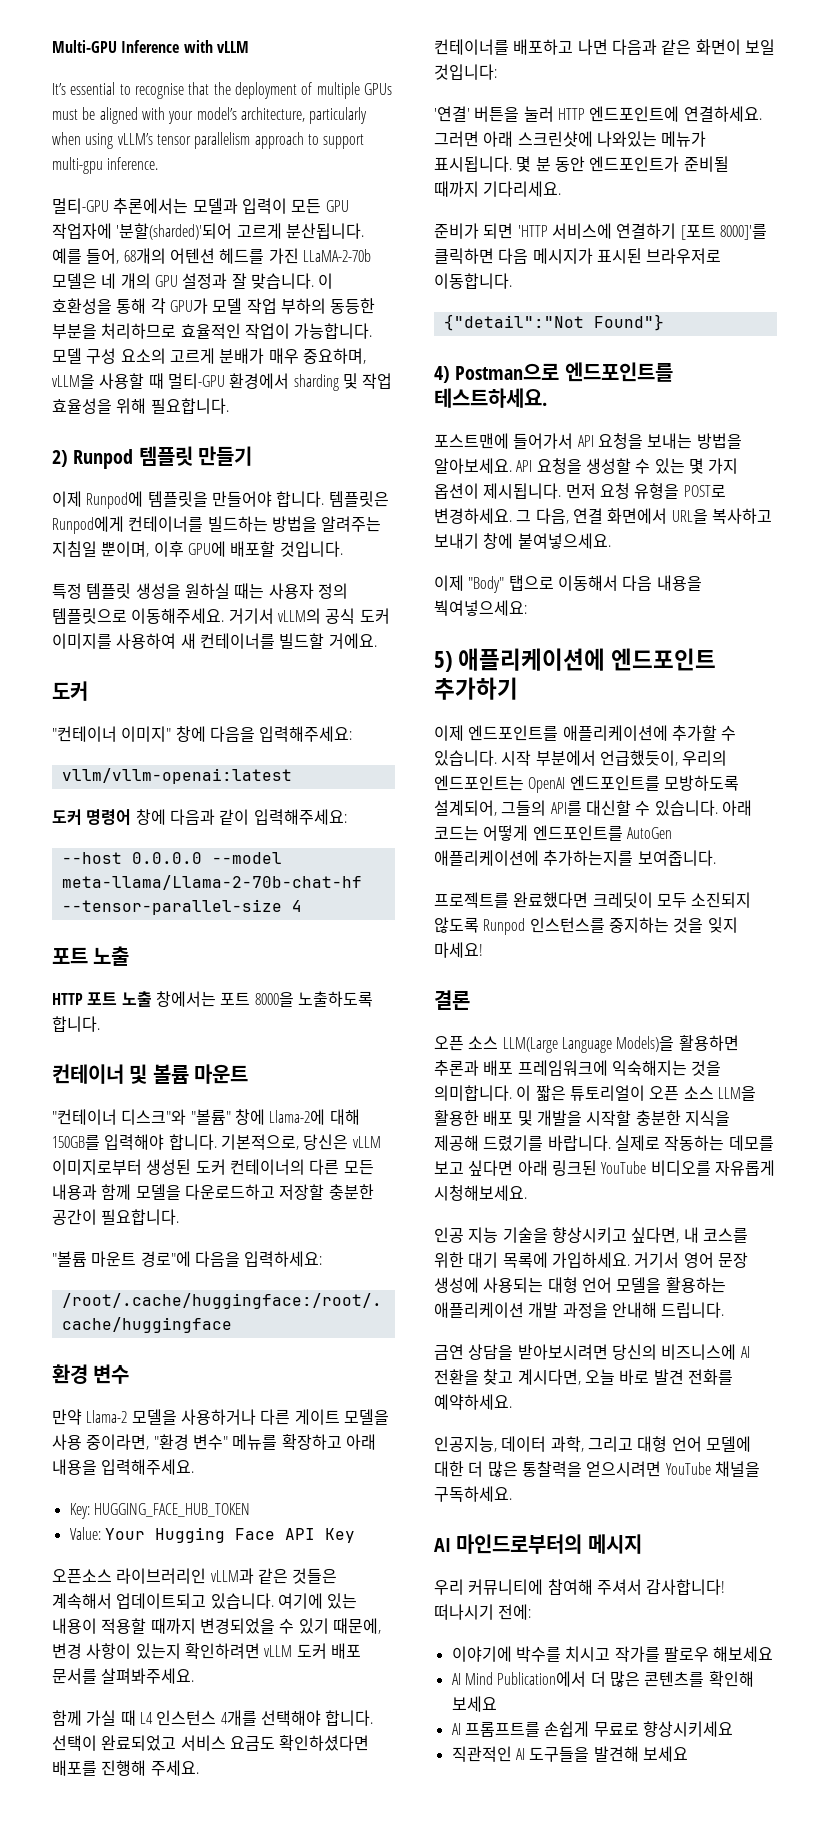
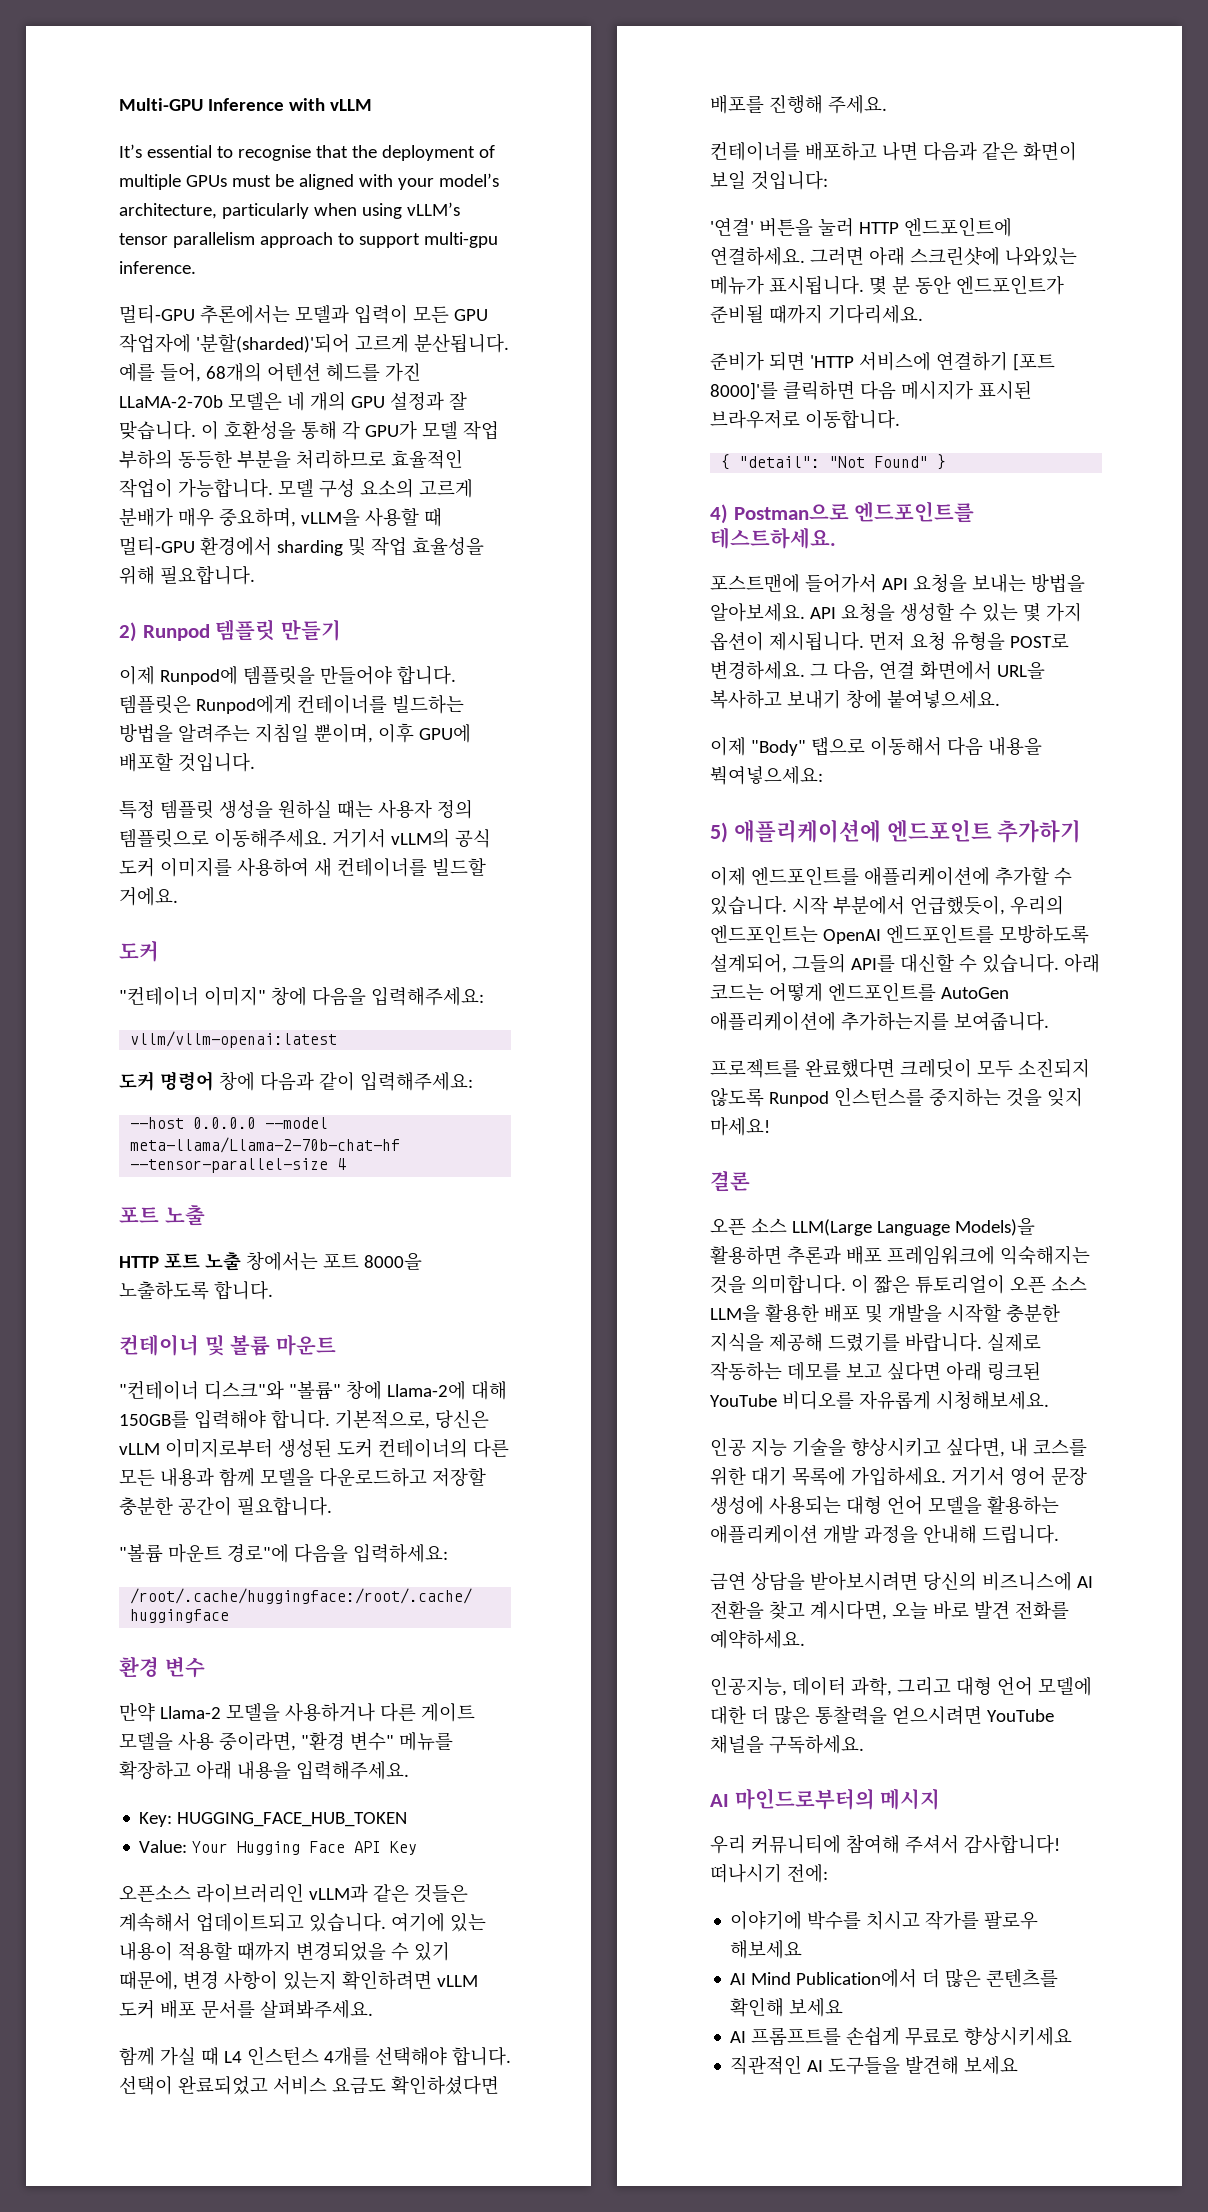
- {"detail":"Not Found"}
+ { "detail": "Not Found" }

